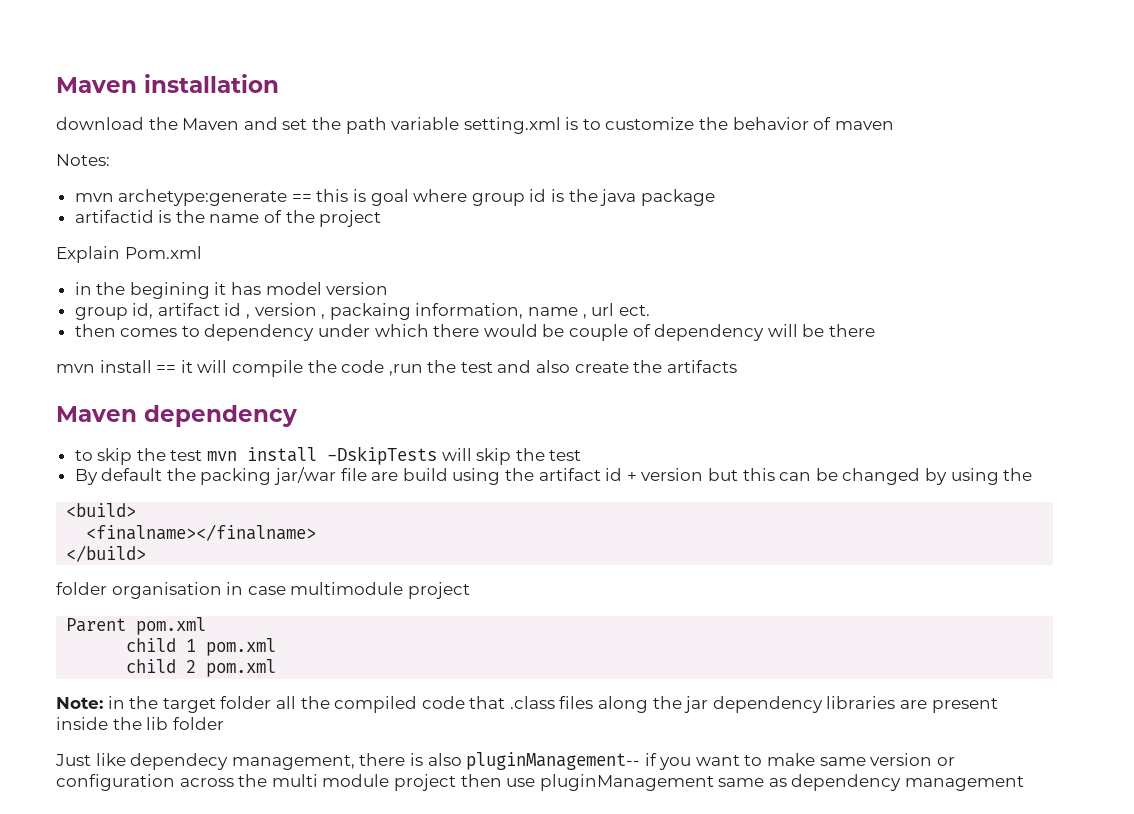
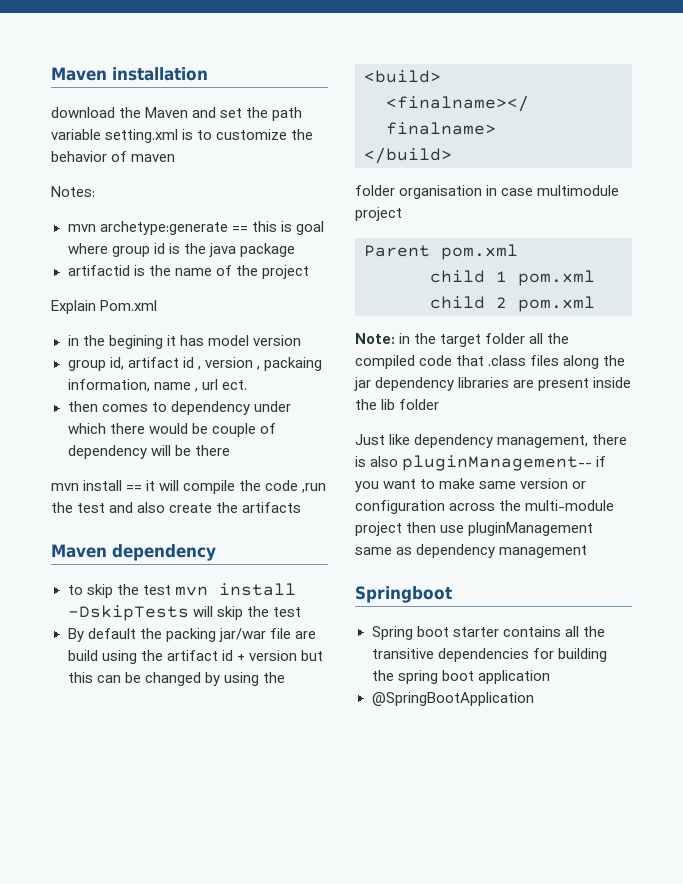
- Just like dependecy management, there is also pluginManagement-- if you want to make same version or configuration across the multi module project then use pluginManagement same as dependency management
+ Just like dependency management, there is also pluginManagement-- if you want to make same version or configuration across the multi-module project then use pluginManagement same as dependency management
+ Springboot
+ Spring boot starter contains all the transitive dependencies for building the spring boot application
+ @SpringBootApplication

